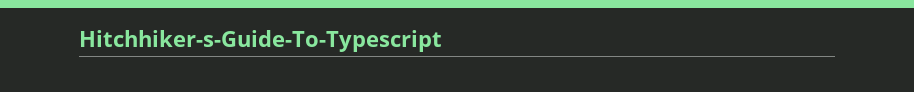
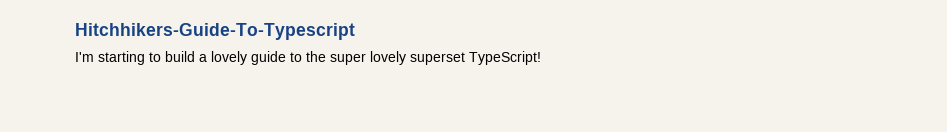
- Hitchhiker-s-Guide-To-Typescript
+ Hitchhikers-Guide-To-Typescript
+ I'm starting to build a lovely guide to the super lovely superset TypeScript!

